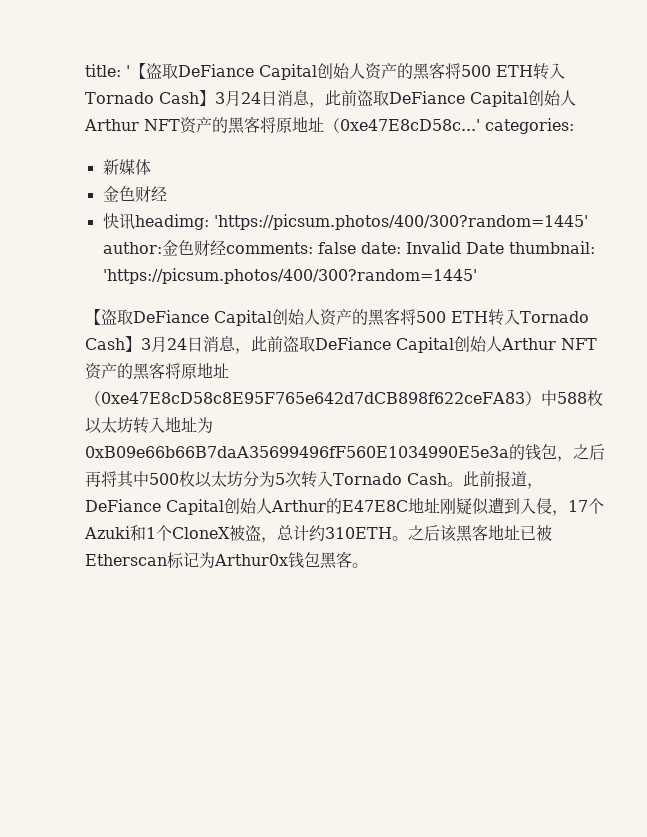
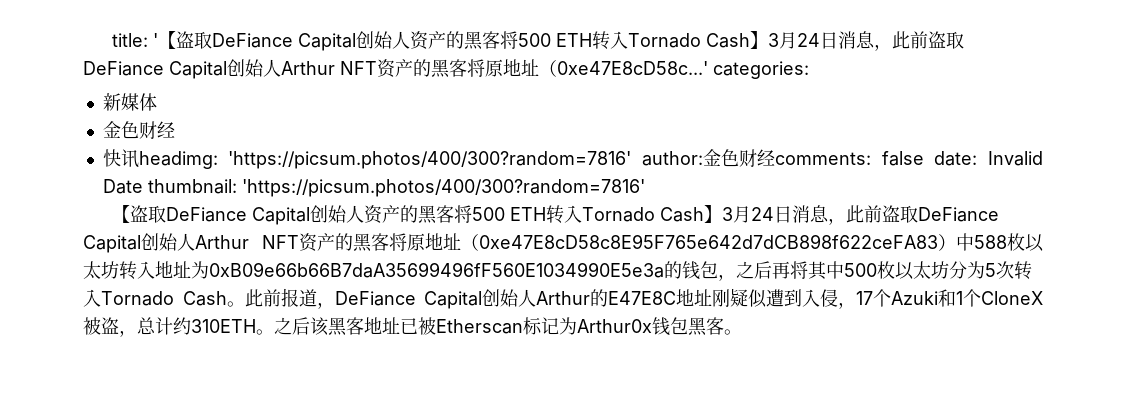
- 快讯headimg: 'https://picsum.photos/400/300?random=1445' author:金色财经comments: false date: Invalid Date thumbnail: 'https://picsum.photos/400/300?random=1445'
+ 快讯headimg: 'https://picsum.photos/400/300?random=7816' author:金色财经comments: false date: Invalid Date thumbnail: 'https://picsum.photos/400/300?random=7816'

